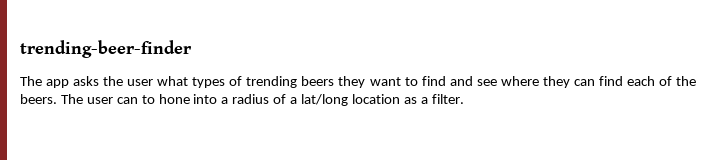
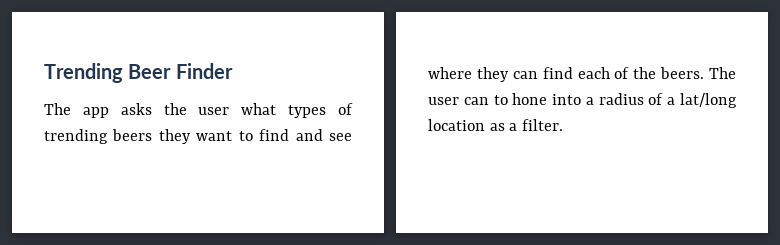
- trending-beer-finder
+ Trending Beer Finder

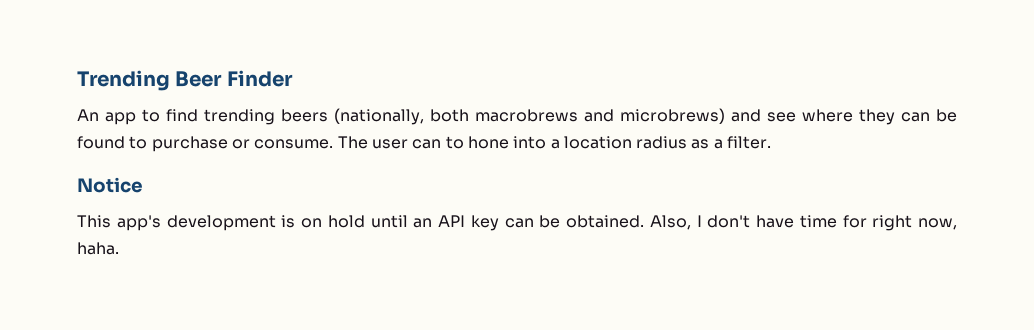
- The app asks the user what types of trending beers they want to find and see where they can find each of the beers.
+ An app to find trending beers (nationally, both macrobrews and microbrews) and see where they can be found to purchase or consume.
- The user can to hone into a radius of a lat/long location as a filter.
+ The user can to hone into a location radius as a filter.
+ Notice
+ This app's development is on hold until an API key can be obtained. Also, I don't have time for right now, haha.

